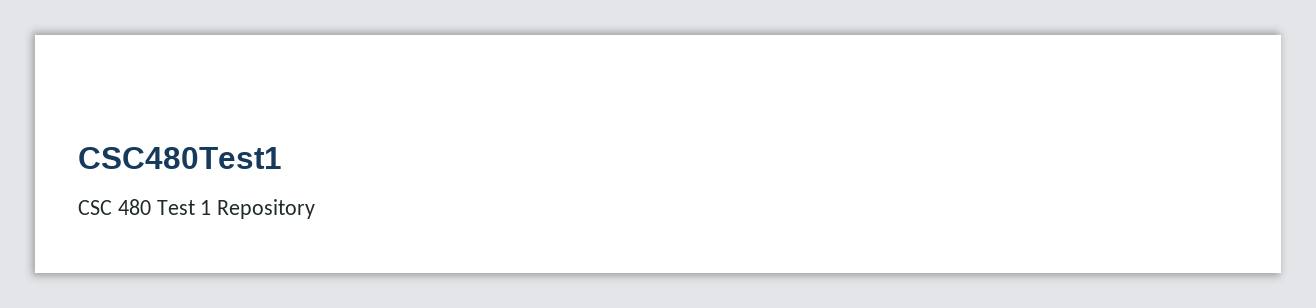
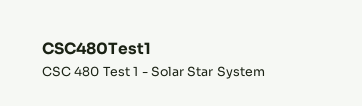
- CSC 480 Test 1 Repository
+ CSC 480 Test 1 - Solar Star System

